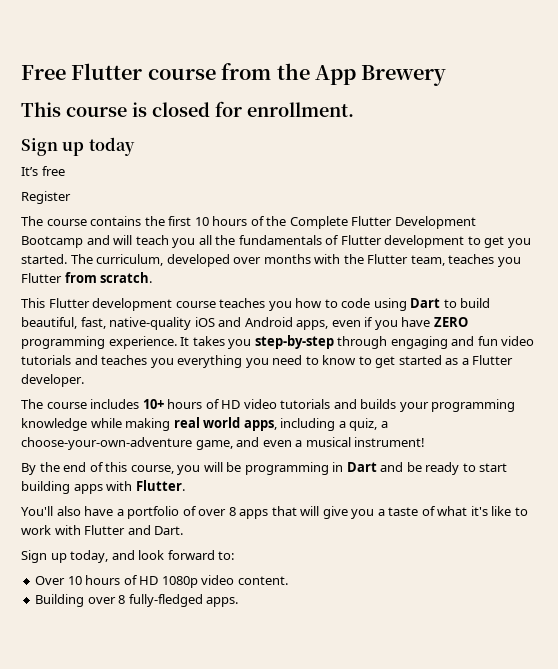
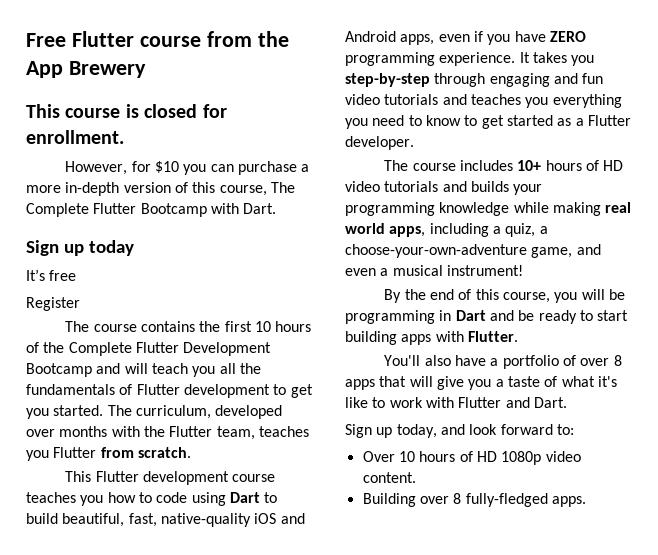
+ However, for $10 you can purchase a more in-depth version of this course, The Complete Flutter Bootcamp with Dart.

